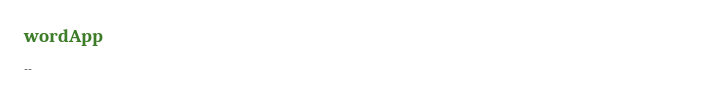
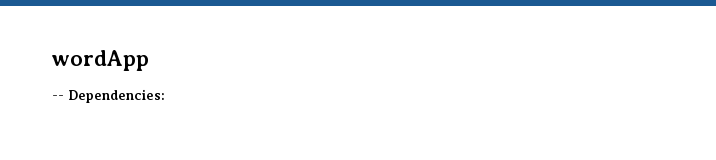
- --
+ -- Dependencies:

